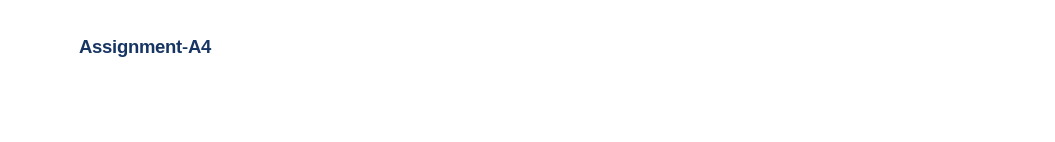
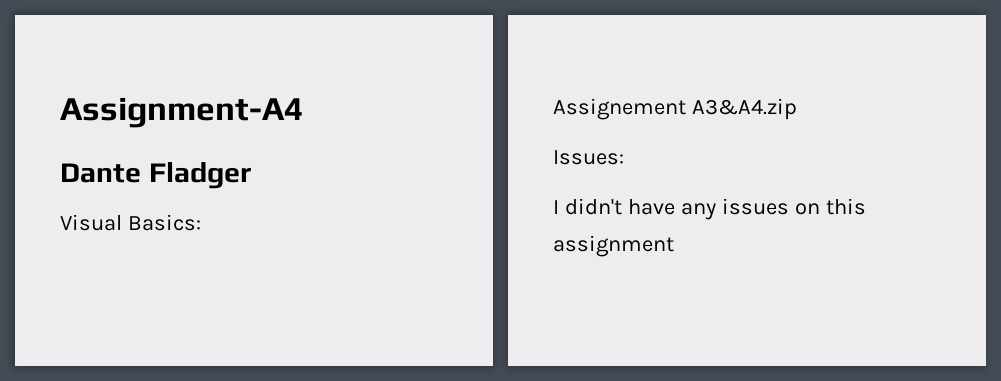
+ Dante Fladger
+ Visual Basics:
+ Assignement A3&A4.zip
+ Issues:
+ I didn't have any issues on this assignment

